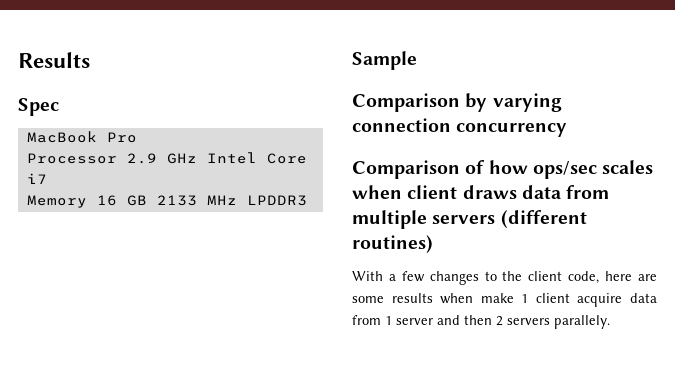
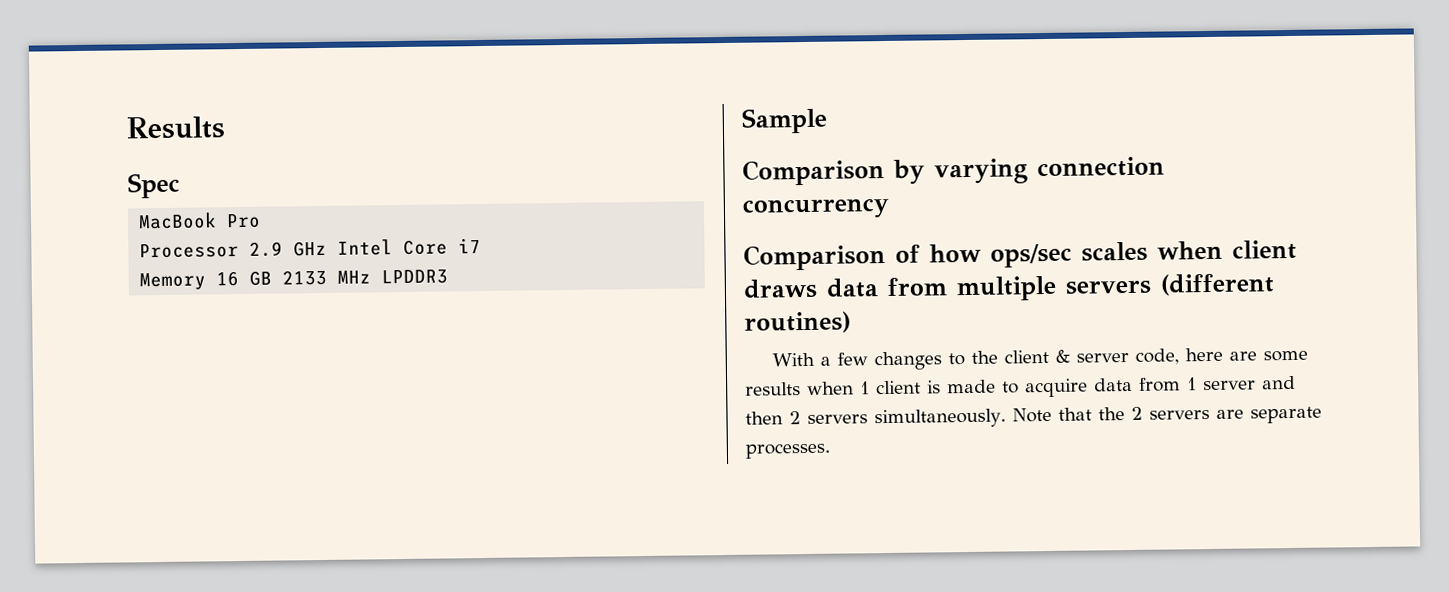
- With a few changes to the client code, here are some results when make 1 client acquire data from 1 server and then 2 servers parallely.
+ With a few changes to the client & server code, here are some results when 1 client is made to acquire data from 1 server and then 2 servers simultaneously. Note that the 2 servers are separate processes.

